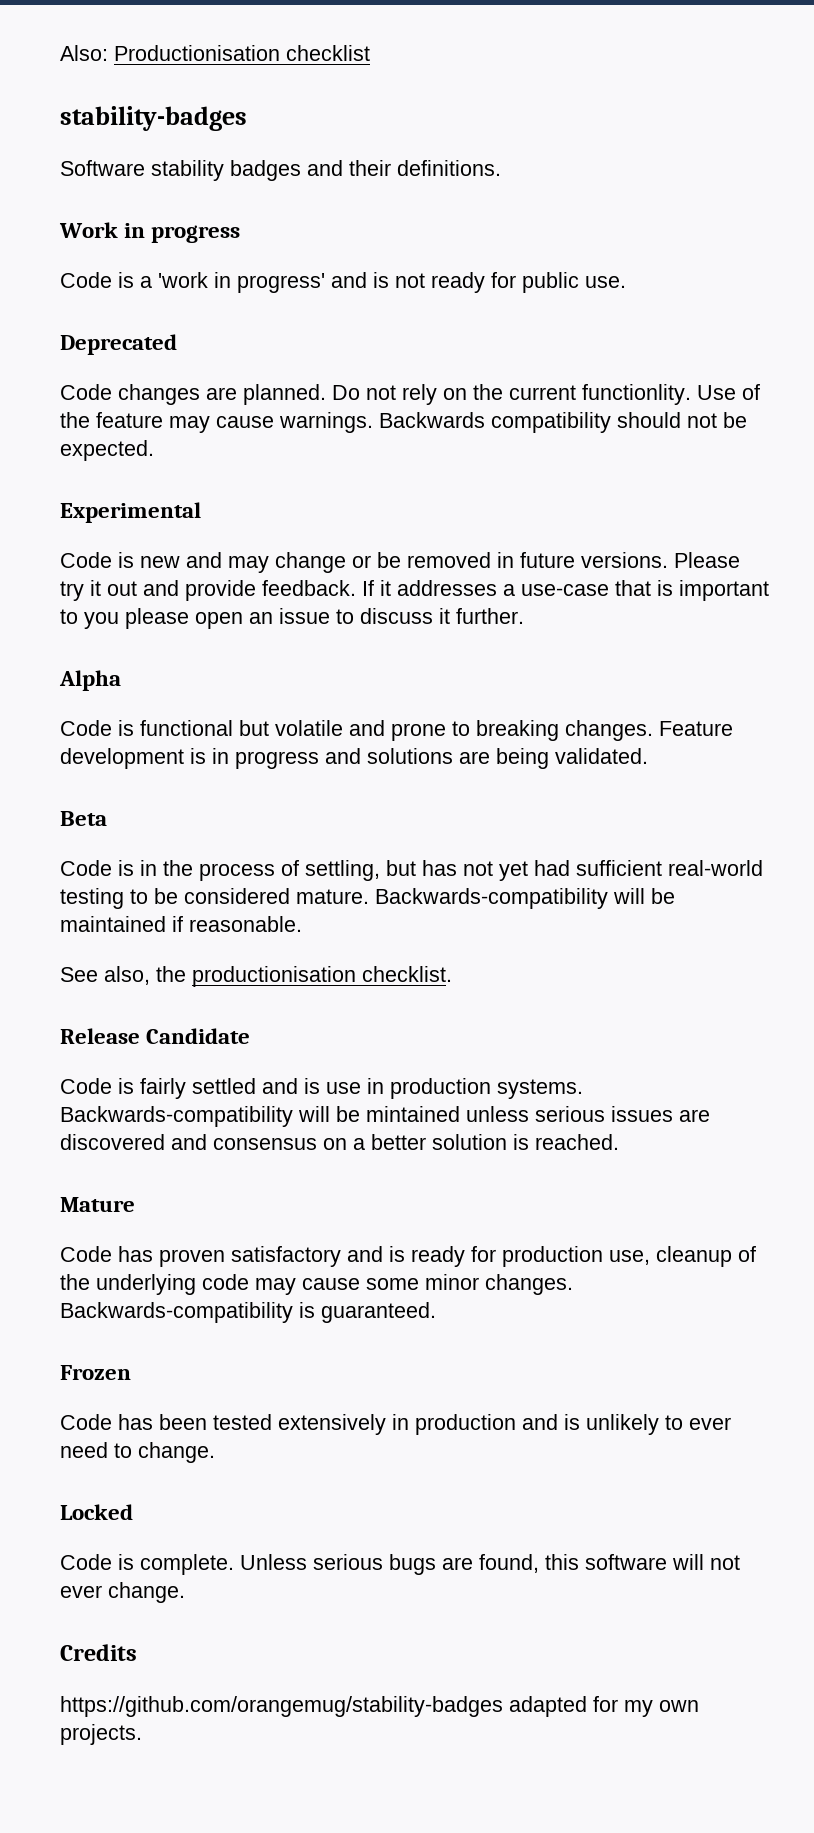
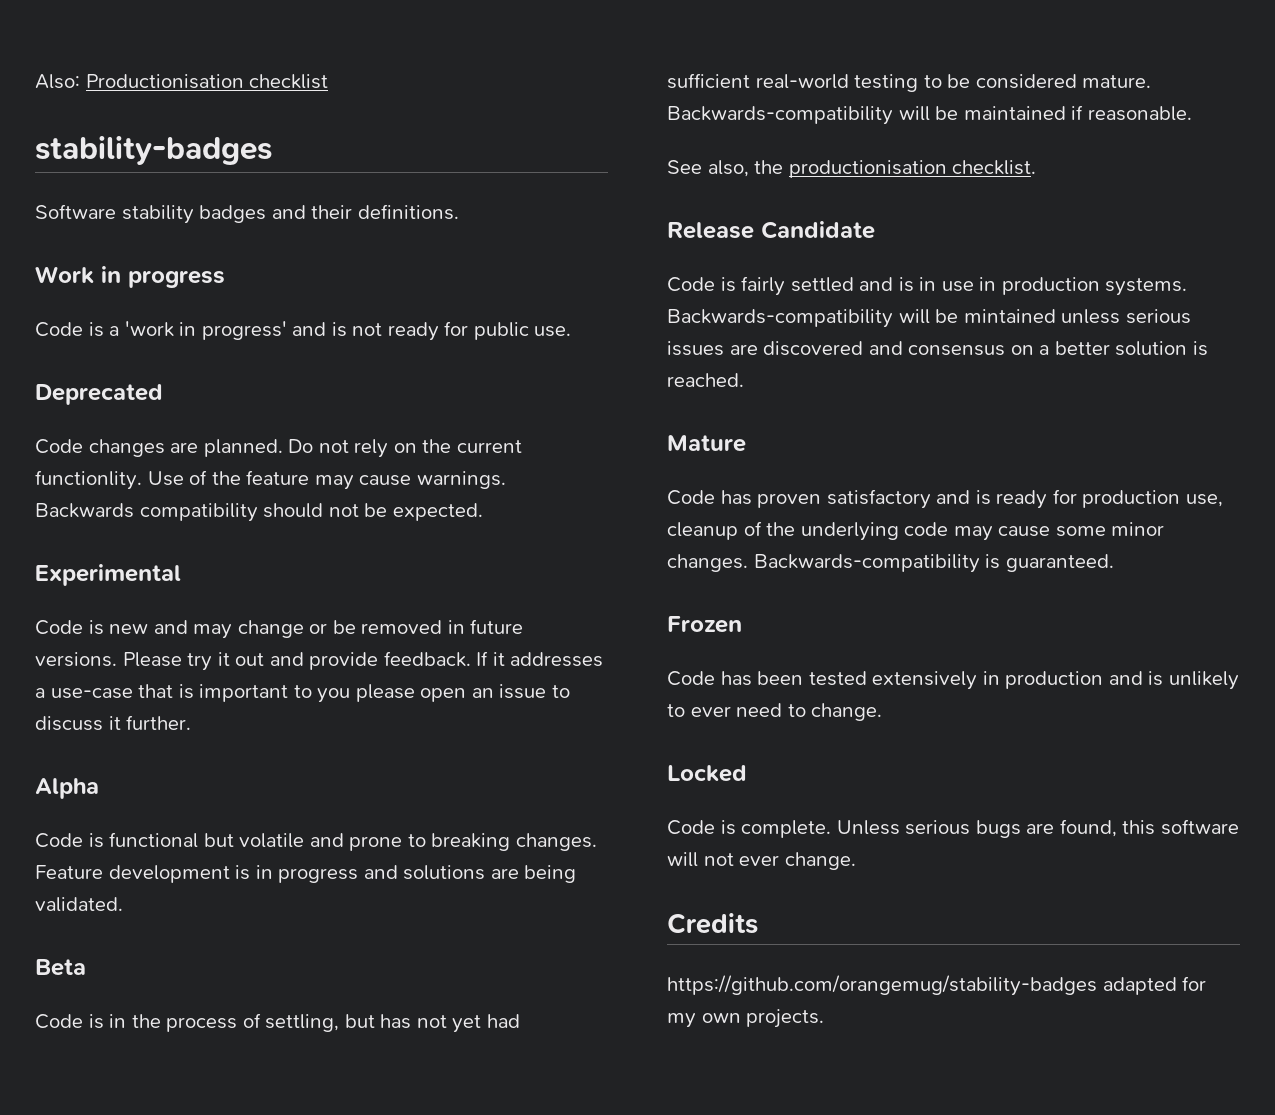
- Code is fairly settled and is use in production systems.
+ Code is fairly settled and is in use in production systems.

